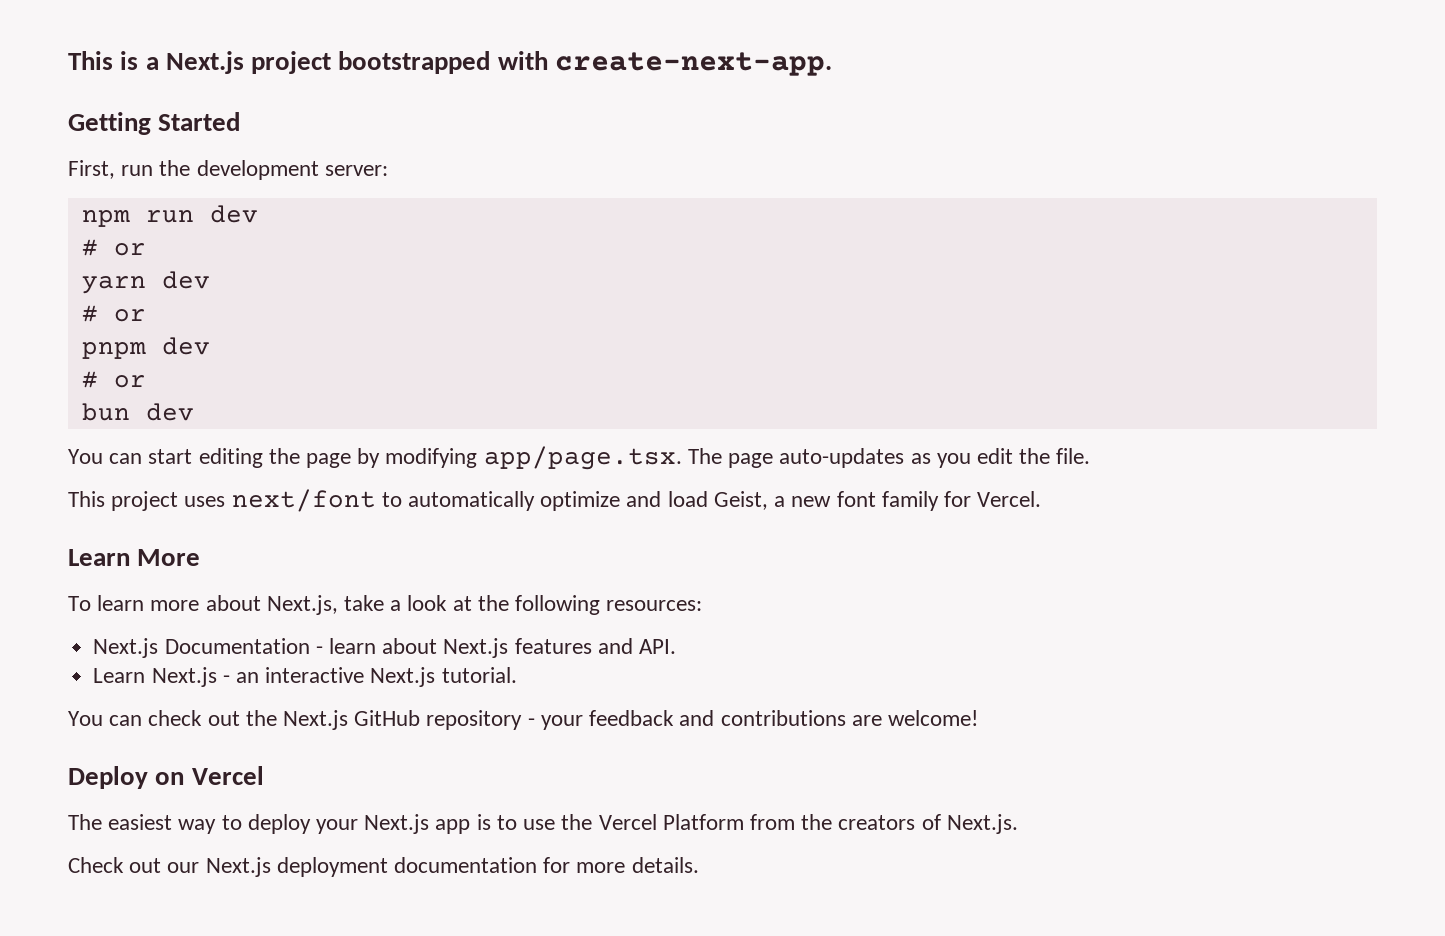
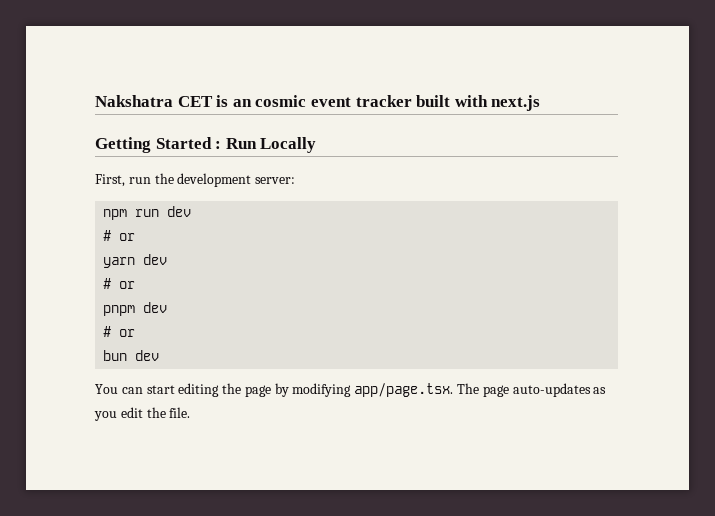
- This is a Next.js project bootstrapped with create-next-app.
+ Nakshatra CET is an cosmic event tracker built with next.js
- Getting Started
+ Getting Started : Run Locally
- This project uses next/font to automatically optimize and load Geist, a new font family for Vercel.
- Learn More
- To learn more about Next.js, take a look at the following resources:
- Next.js Documentation - learn about Next.js features and API.
- Learn Next.js - an interactive Next.js tutorial.
- You can check out the Next.js GitHub repository - your feedback and contributions are welcome!
- Deploy on Vercel
- The easiest way to deploy your Next.js app is to use the Vercel Platform from the creators of Next.js.
- Check out our Next.js deployment documentation for more details.

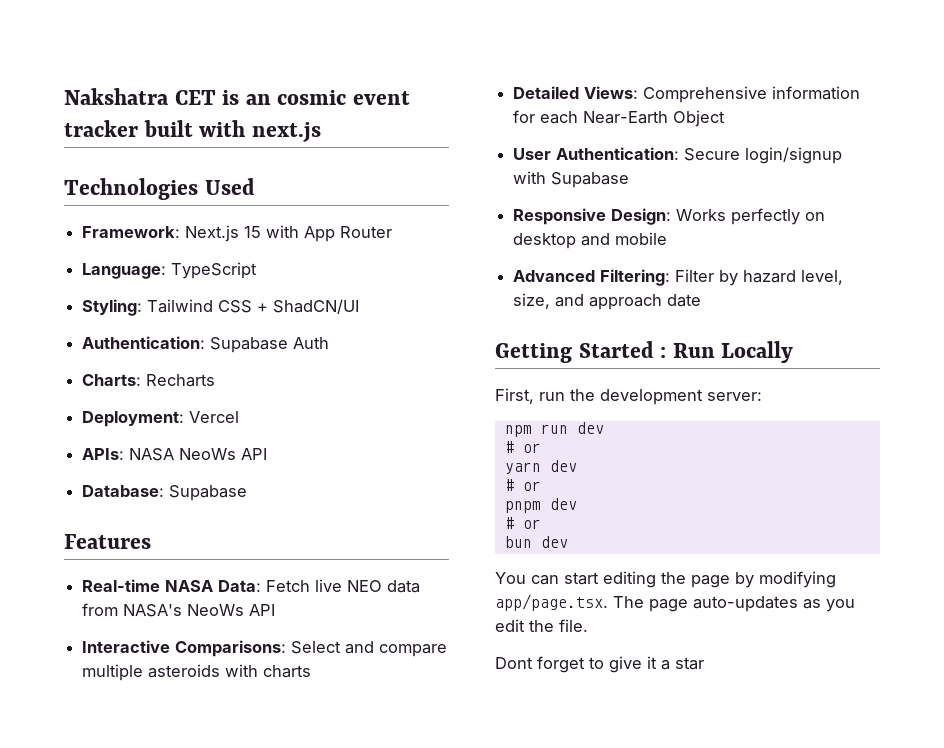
+ Technologies Used
+ Framework: Next.js 15 with App Router
+ Language: TypeScript
+ Styling: Tailwind CSS + ShadCN/UI
+ Authentication: Supabase Auth
+ Charts: Recharts
+ Deployment: Vercel
+ APIs: NASA NeoWs API
+ Database: Supabase
+ Features
+ Real-time NASA Data: Fetch live NEO data from NASA's NeoWs API
+ Interactive Comparisons: Select and compare multiple asteroids with charts
+ Detailed Views: Comprehensive information for each Near-Earth Object
+ User Authentication: Secure login/signup with Supabase
+ Responsive Design: Works perfectly on desktop and mobile
+ Advanced Filtering: Filter by hazard level, size, and approach date
+ Dont forget to give it a star

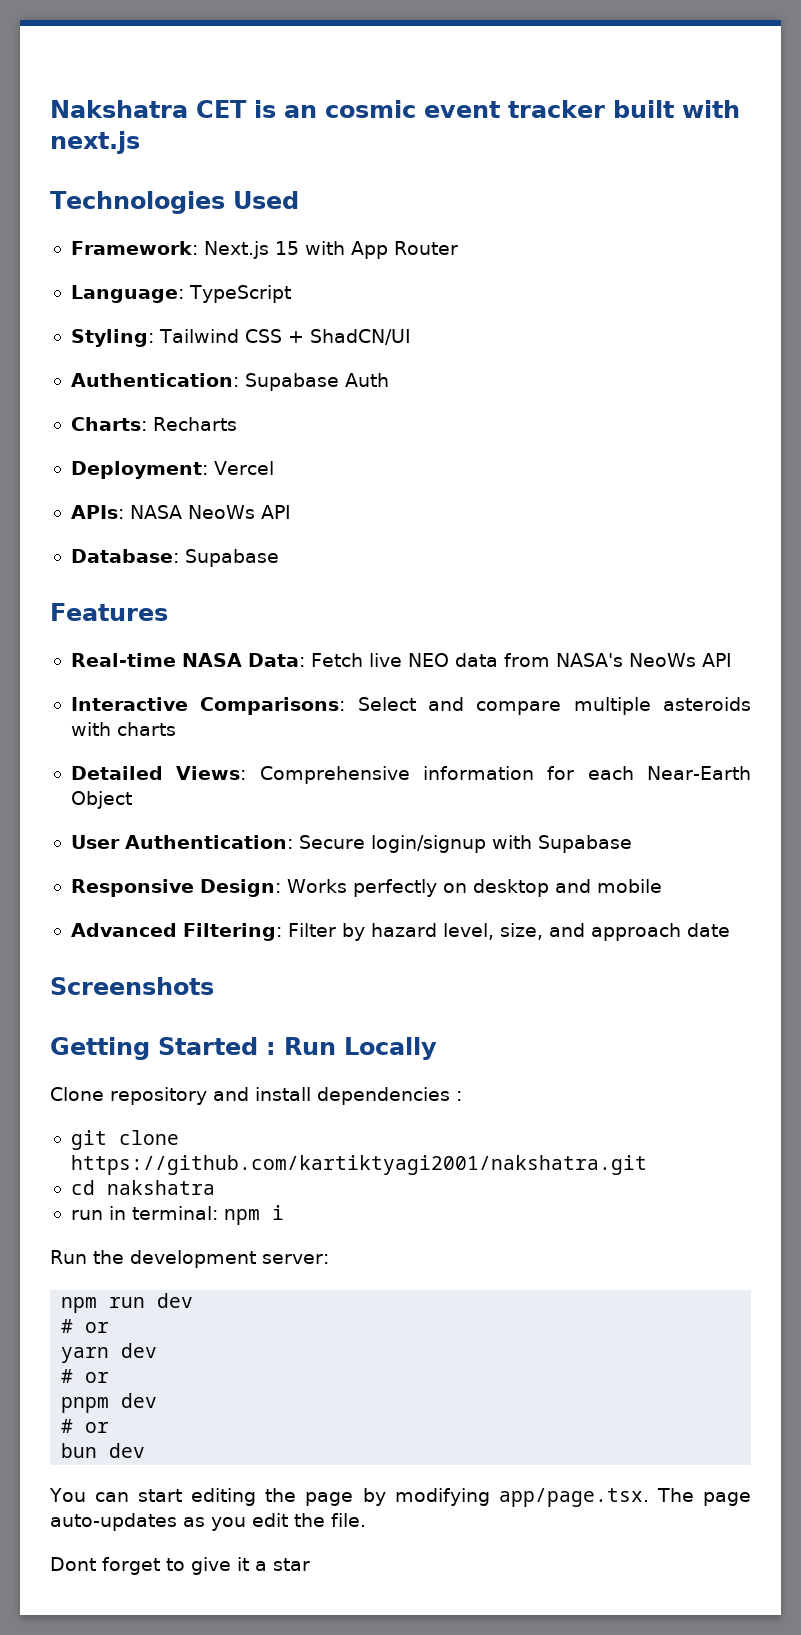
+ Screenshots
- First, run the development server:
+ Clone repository and install dependencies :
+ git clone https://github.com/kartiktyagi2001/nakshatra.git
+ cd nakshatra
+ run in terminal: npm i
+ Run the development server:

